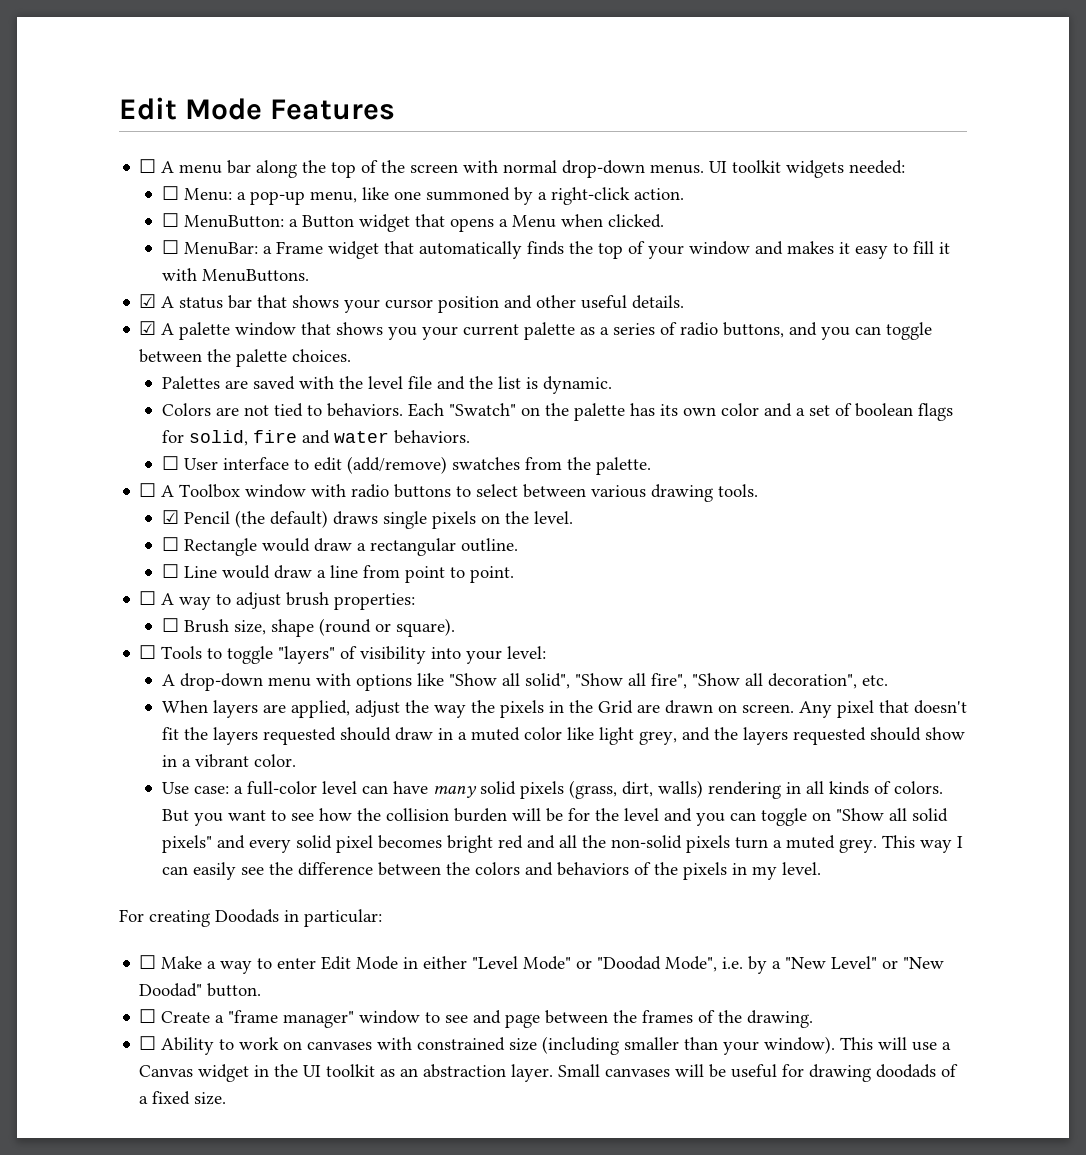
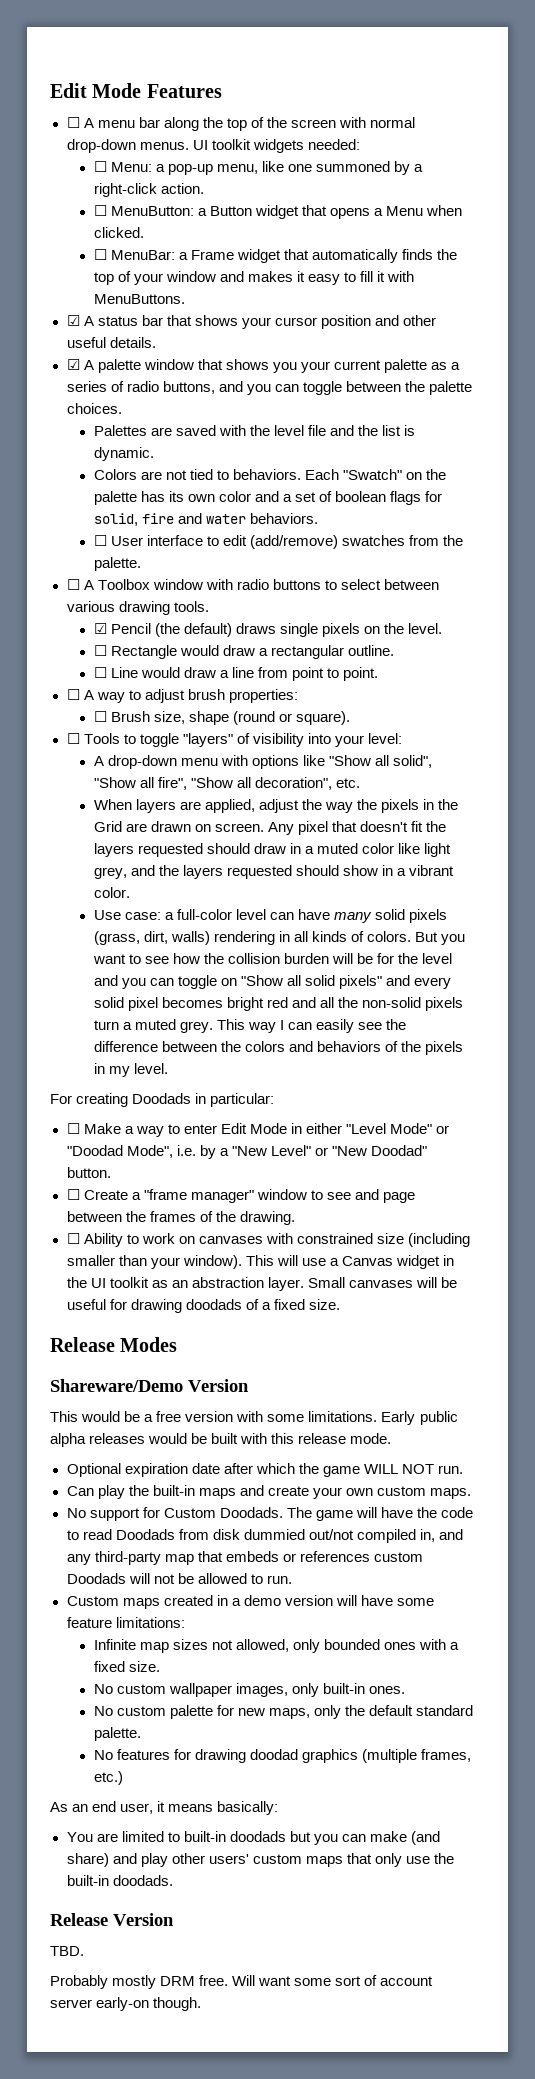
+ Release Modes
+ Shareware/Demo Version
+ This would be a free version with some limitations. Early public alpha releases would be built with this release mode.
+ Optional expiration date after which the game WILL NOT run.
+ Can play the built-in maps and create your own custom maps.
+ No support for Custom Doodads. The game will have the code to read Doodads from disk dummied out/not compiled in, and any third-party map that embeds or references custom Doodads will not be allowed to run.
+ Custom maps created in a demo version will have some feature limitations:
+ Infinite map sizes not allowed, only bounded ones with a fixed size.
+ No custom wallpaper images, only built-in ones.
+ No custom palette for new maps, only the default standard palette.
+ No features for drawing doodad graphics (multiple frames, etc.)
+ As an end user, it means basically:
+ You are limited to built-in doodads but you can make (and share) and play other users' custom maps that only use the built-in doodads.
+ Release Version
+ TBD.
+ Probably mostly DRM free. Will want some sort of account server early-on though.

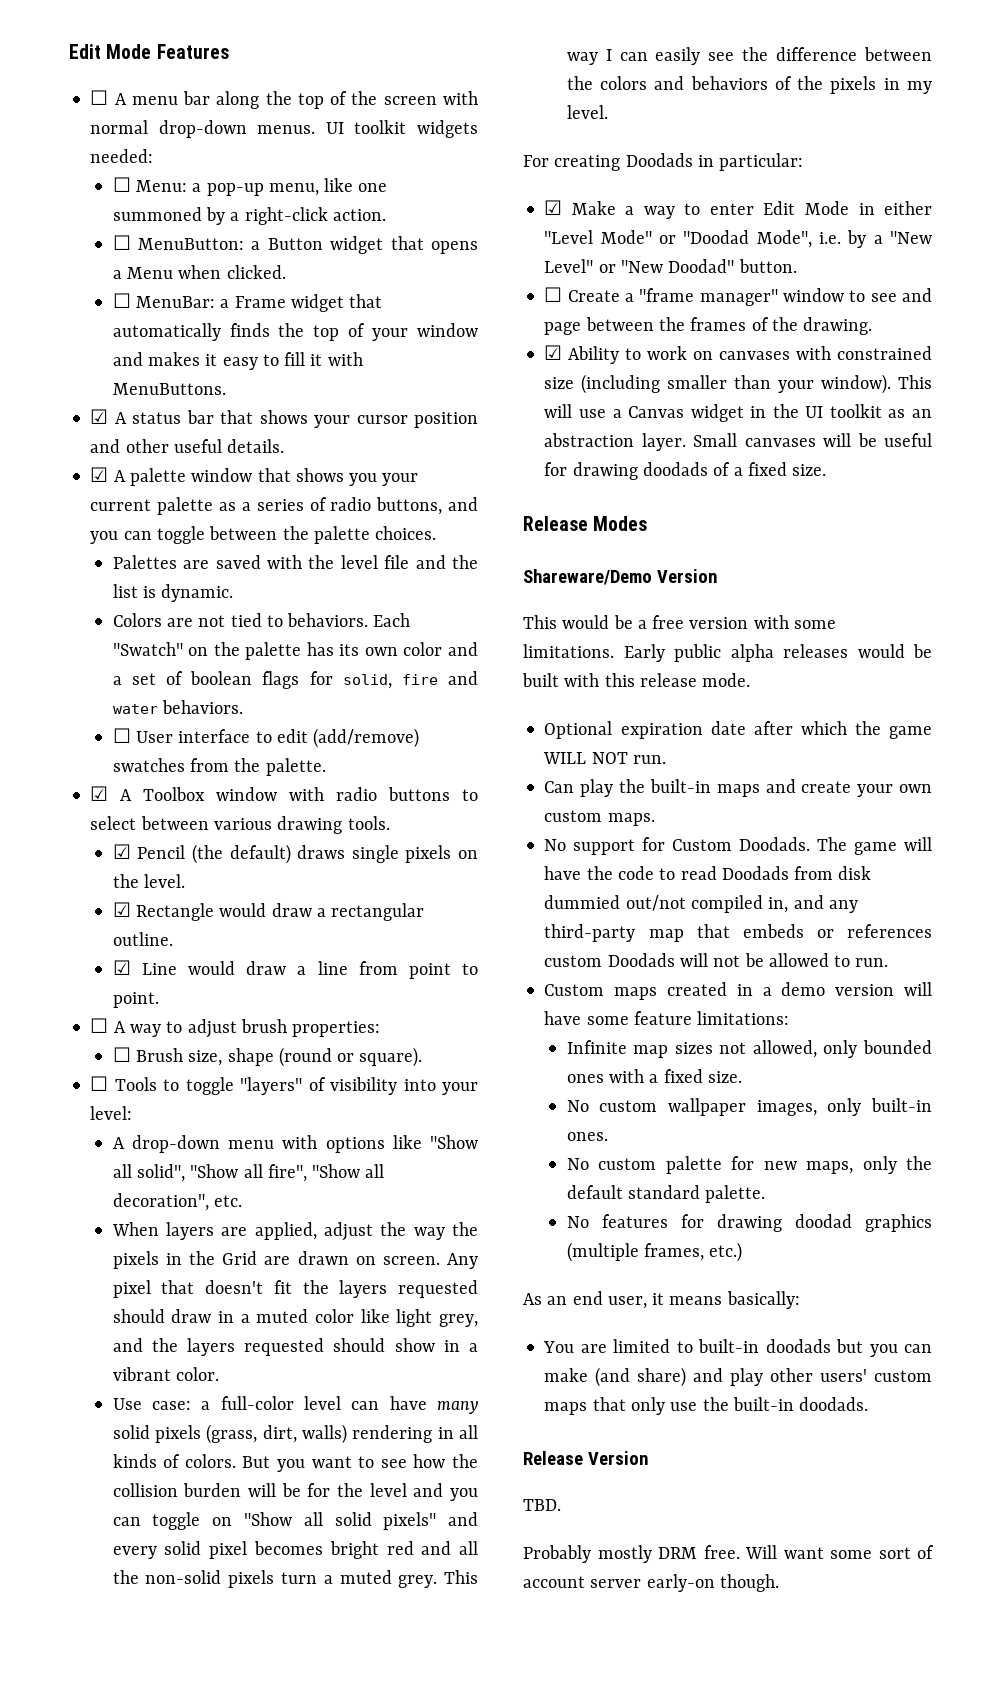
- ☐ A Toolbox window with radio buttons to select between various drawing tools.
+ ☑ A Toolbox window with radio buttons to select between various drawing tools.
- ☐ Rectangle would draw a rectangular outline.
+ ☑ Rectangle would draw a rectangular outline.
- ☐ Line would draw a line from point to point.
+ ☑ Line would draw a line from point to point.
- ☐ Make a way to enter Edit Mode in either "Level Mode" or "Doodad Mode", i.e. by a "New Level" or "New Doodad" button.
+ ☑ Make a way to enter Edit Mode in either "Level Mode" or "Doodad Mode", i.e. by a "New Level" or "New Doodad" button.
- ☐ Ability to work on canvases with constrained size (including smaller than your window).
+ ☑ Ability to work on canvases with constrained size (including smaller than your window).

